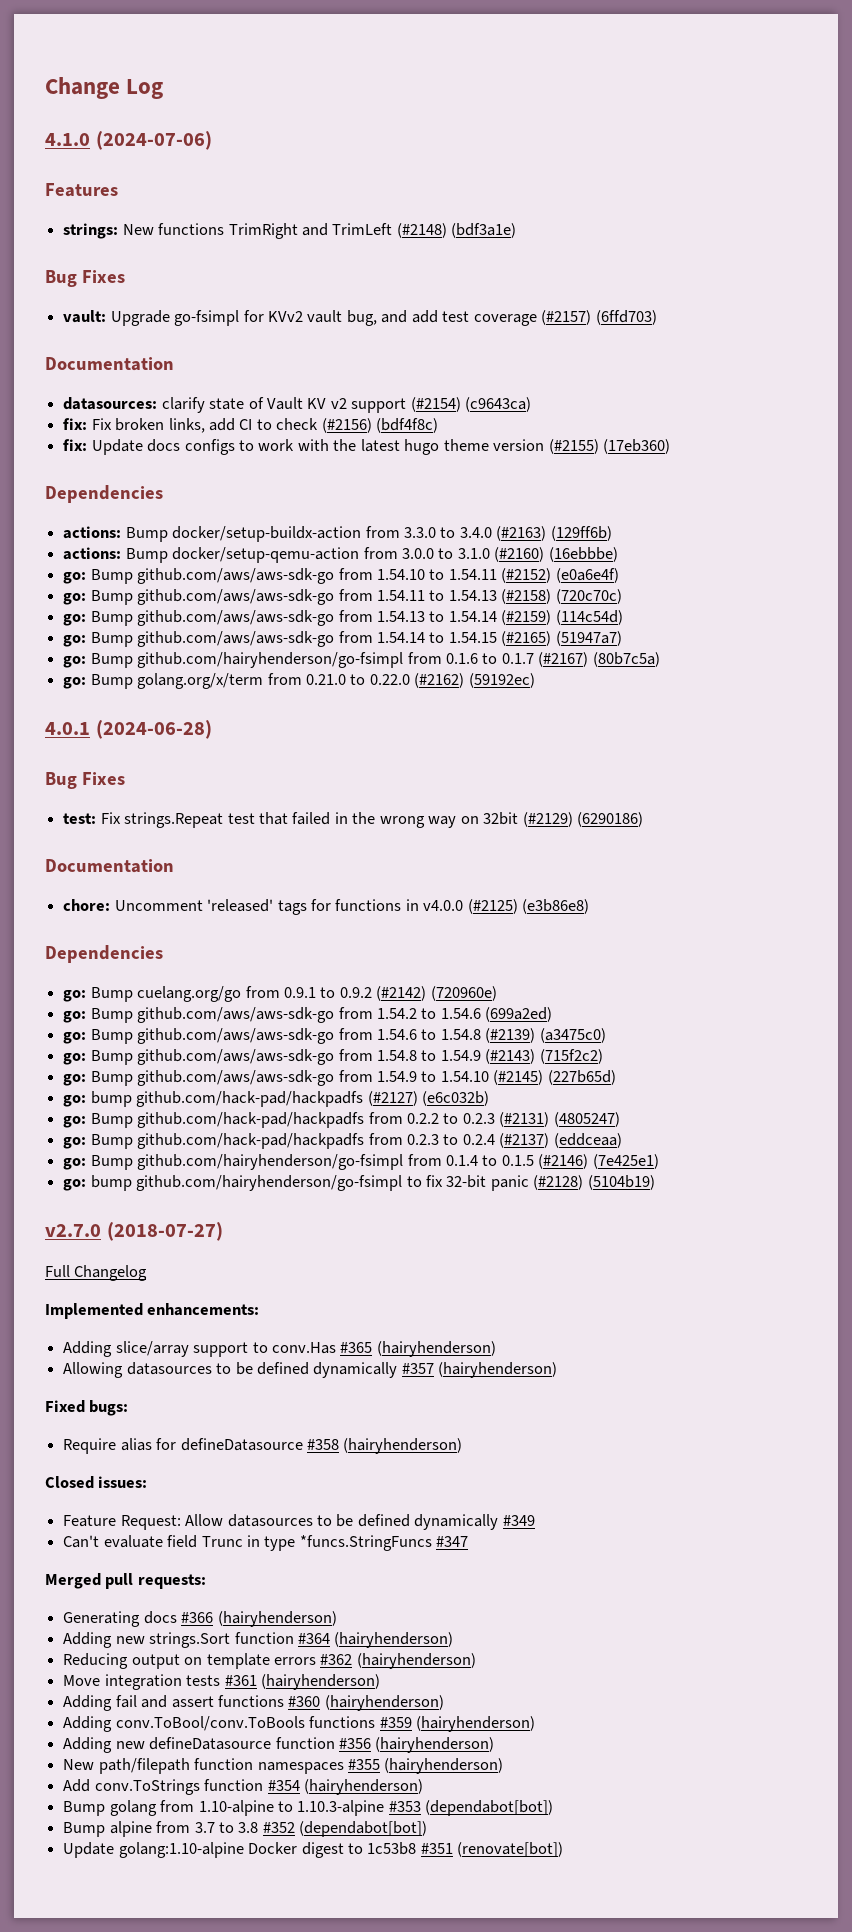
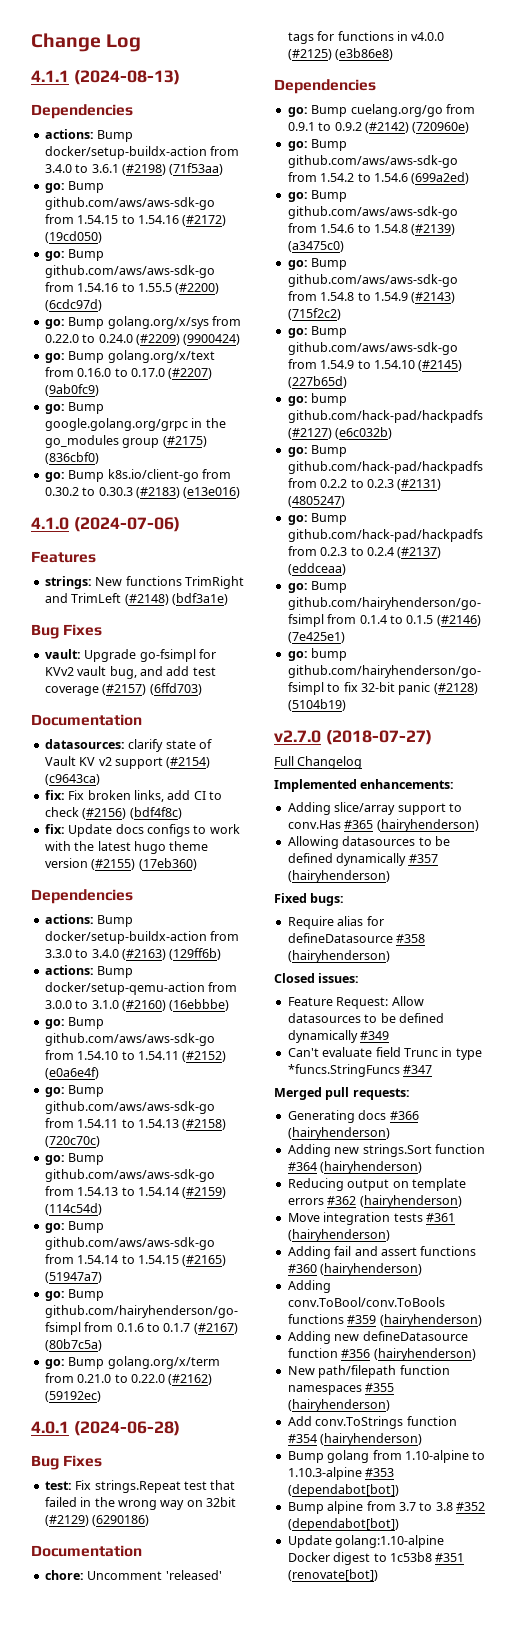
+ 4.1.1 (2024-08-13)
+ Dependencies
+ actions: Bump docker/setup-buildx-action from 3.4.0 to 3.6.1 (#2198) (71f53aa)
+ go: Bump github.com/aws/aws-sdk-go from 1.54.15 to 1.54.16 (#2172) (19cd050)
+ go: Bump github.com/aws/aws-sdk-go from 1.54.16 to 1.55.5 (#2200) (6cdc97d)
+ go: Bump golang.org/x/sys from 0.22.0 to 0.24.0 (#2209) (9900424)
+ go: Bump golang.org/x/text from 0.16.0 to 0.17.0 (#2207) (9ab0fc9)
+ go: Bump google.golang.org/grpc in the go_modules group (#2175) (836cbf0)
+ go: Bump k8s.io/client-go from 0.30.2 to 0.30.3 (#2183) (e13e016)

